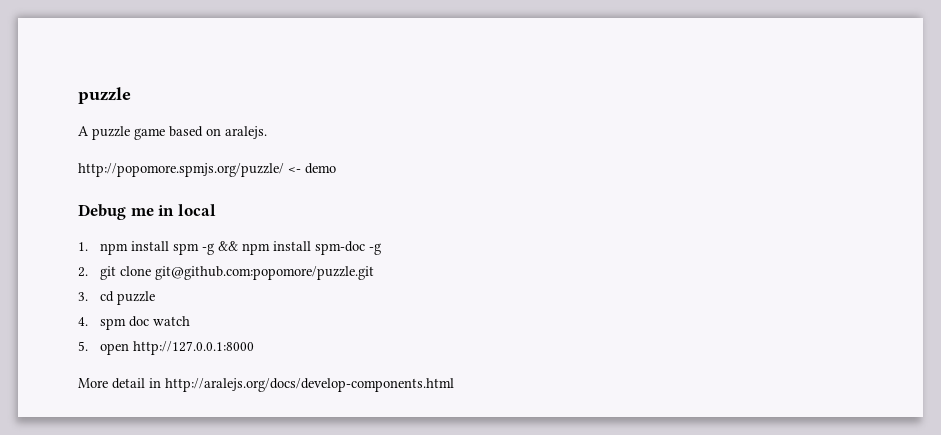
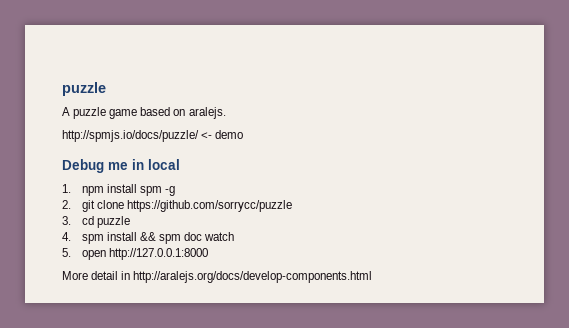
- http://popomore.spmjs.org/puzzle/ <- demo
+ http://spmjs.io/docs/puzzle/ <- demo
- 1. npm install spm -g && npm install spm-doc -g
+ 1. npm install spm -g
- 2. git clone git@github.com:popomore/puzzle.git
+ 2. git clone https://github.com/sorrycc/puzzle
- 4. spm doc watch
+ 4. spm install && spm doc watch

